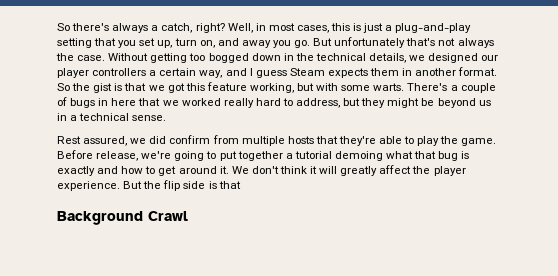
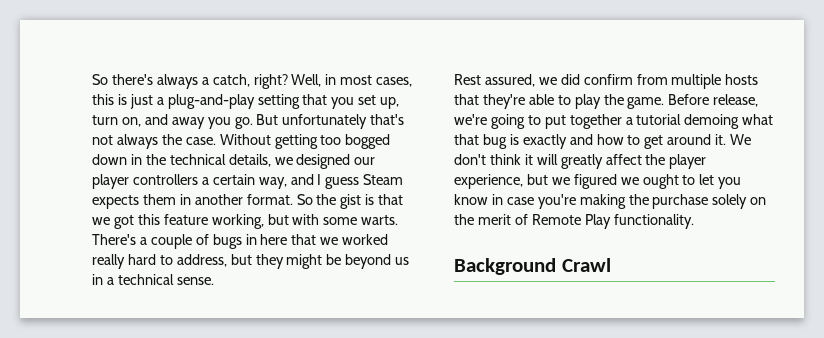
- We don't think it will greatly affect the player experience. But the flip side is that
+ We don't think it will greatly affect the player experience, but we figured we ought to let you know in case you're making the purchase solely on the merit of Remote Play functionality.

